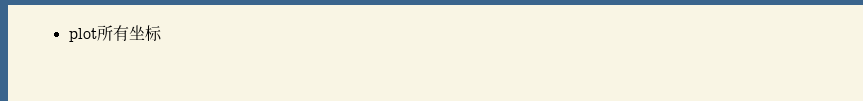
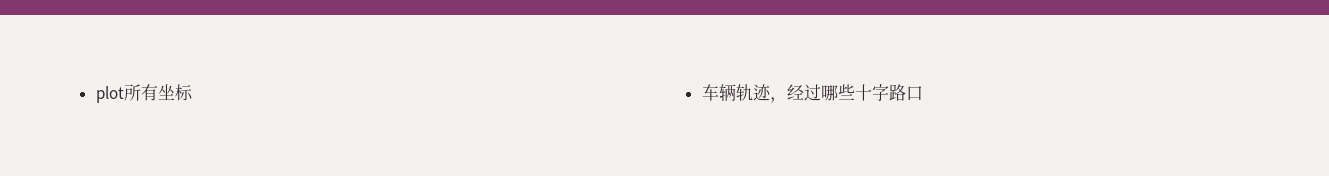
+ 车辆轨迹，经过哪些十字路口

